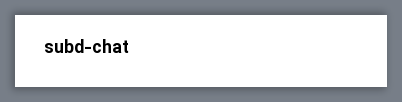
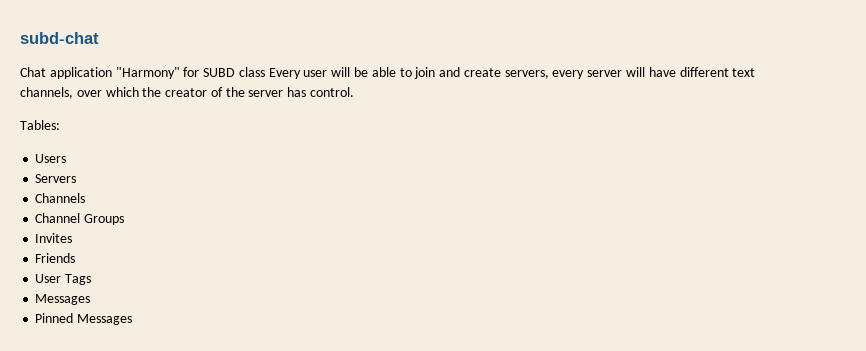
+ Chat application "Harmony" for SUBD class Every user will be able to join and create servers, every server will have different text channels, over which the creator of the server has control.
+ Tables:
+ Users
+ Servers
+ Channels
+ Channel Groups
+ Invites
+ Friends
+ User Tags
+ Messages
+ Pinned Messages

